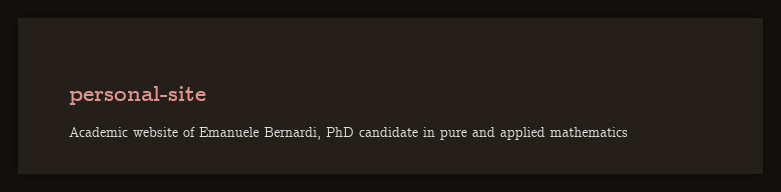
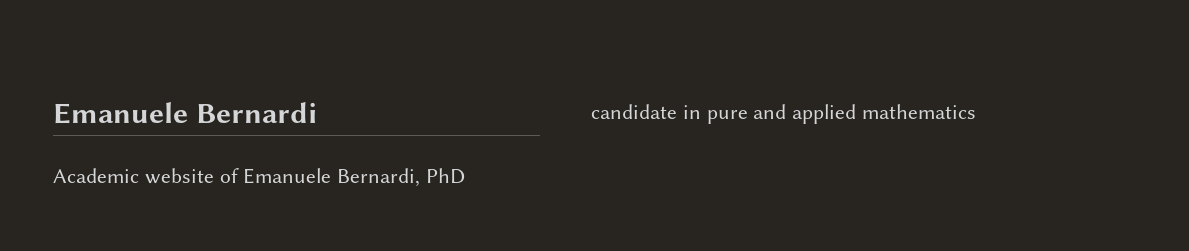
- personal-site
+ Emanuele Bernardi

